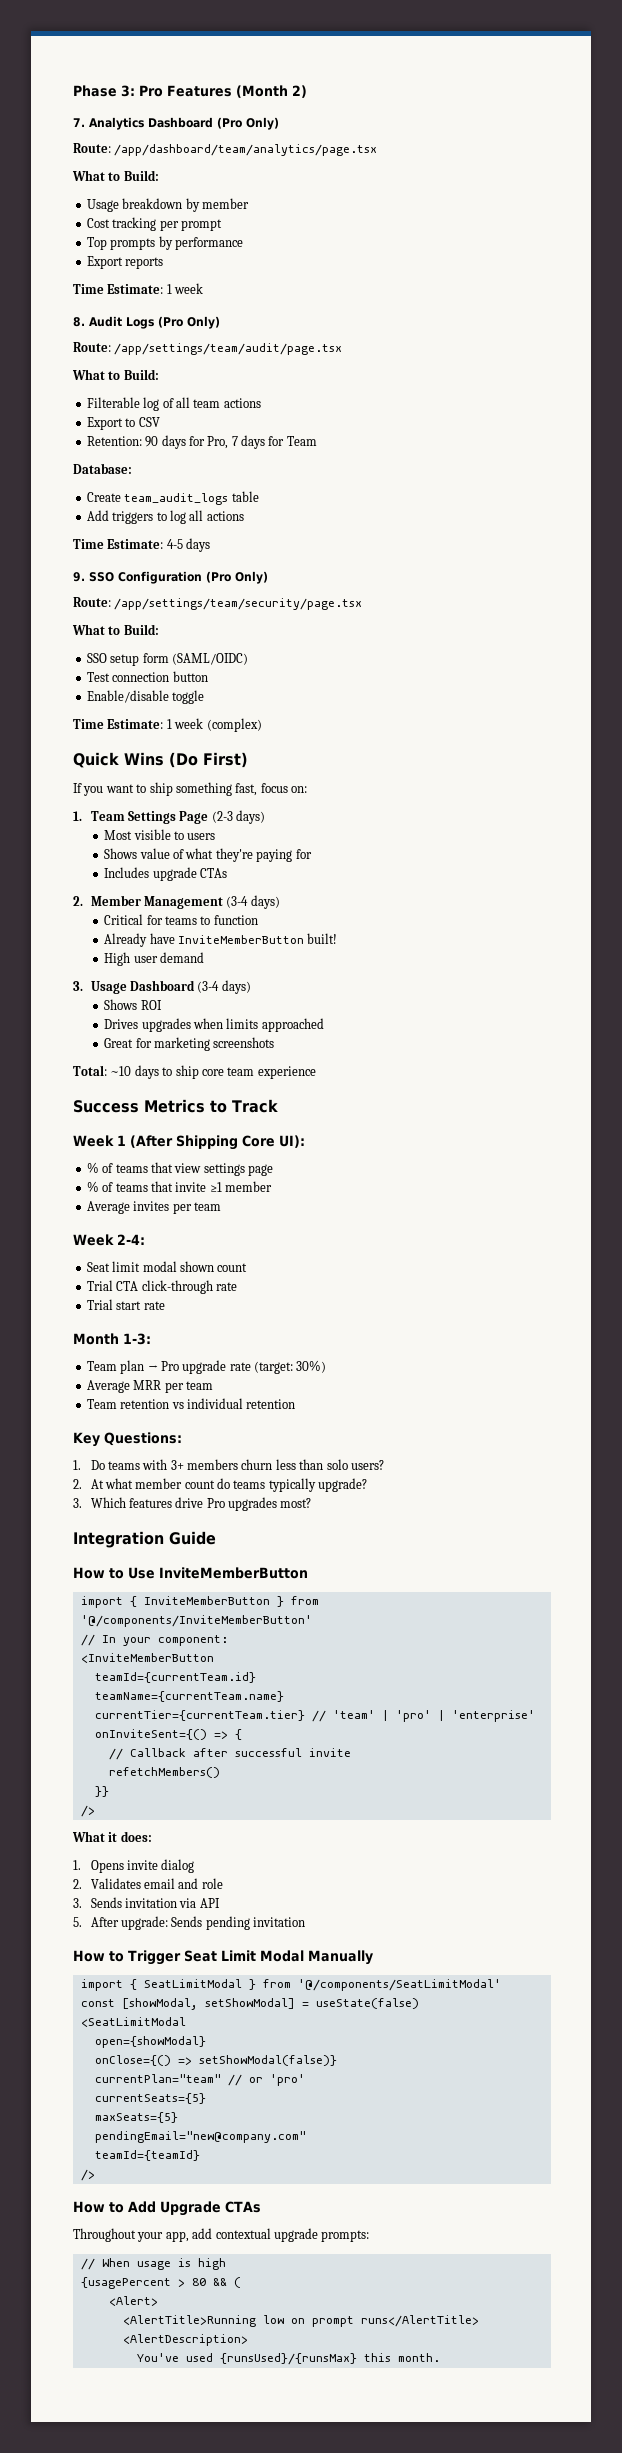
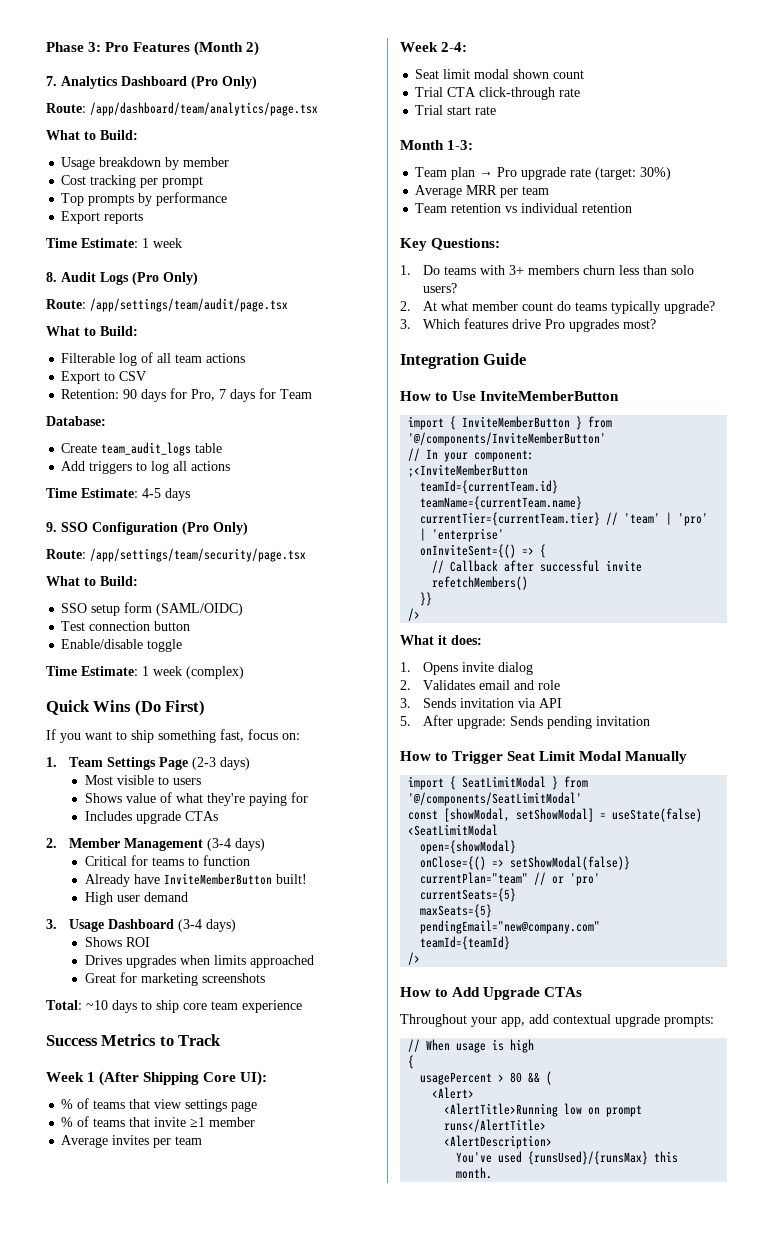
- <InviteMemberButton
+ ;<InviteMemberButton
  // When usage is high
- {usagePercent > 80 && (
+ {
+ usagePercent > 80 && (

